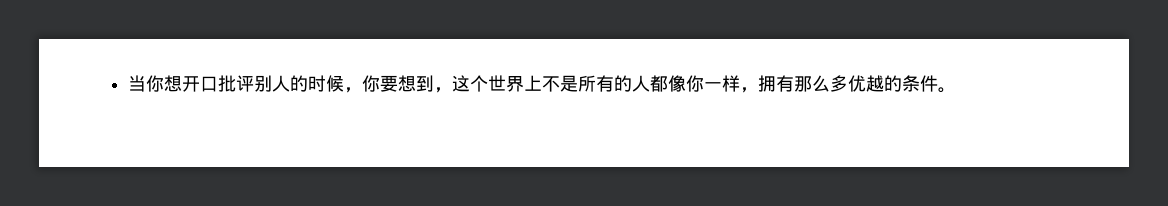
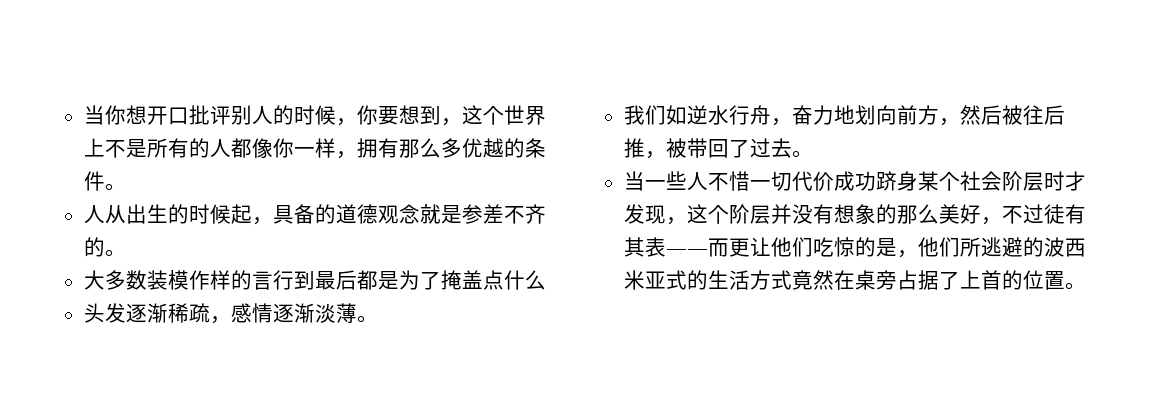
+ 人从出生的时候起，具备的道德观念就是参差不齐的。
+ 大多数装模作样的言行到最后都是为了掩盖点什么
+ 头发逐渐稀疏，感情逐渐淡薄。
+ 我们如逆水行舟，奋力地划向前方，然后被往后推，被带回了过去。
+ 当一些人不惜一切代价成功跻身某个社会阶层时才发现，这个阶层并没有想象的那么美好，不过徒有其表——而更让他们吃惊的是，他们所逃避的波西米亚式的生活方式竟然在桌旁占据了上首的位置。

